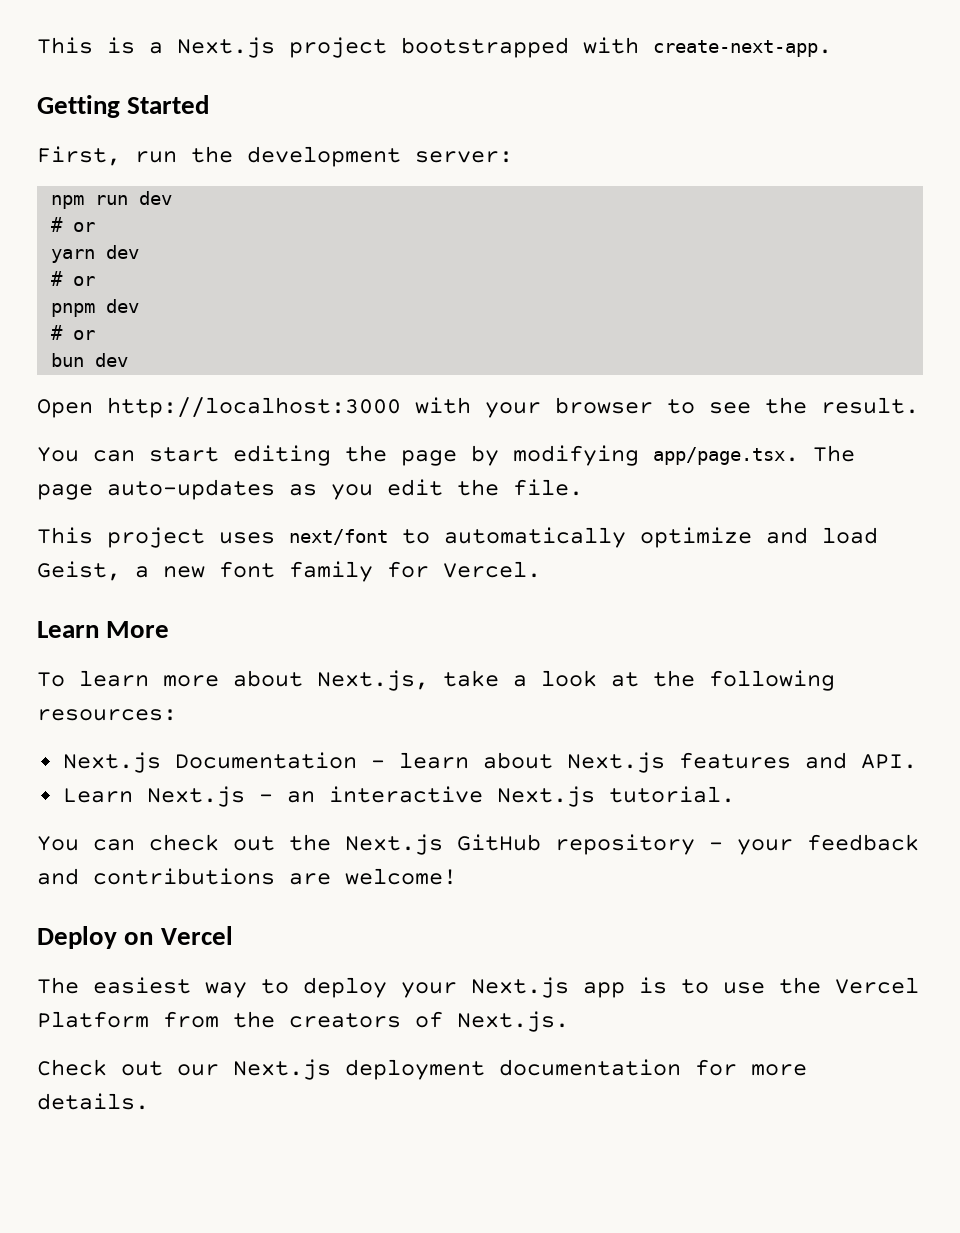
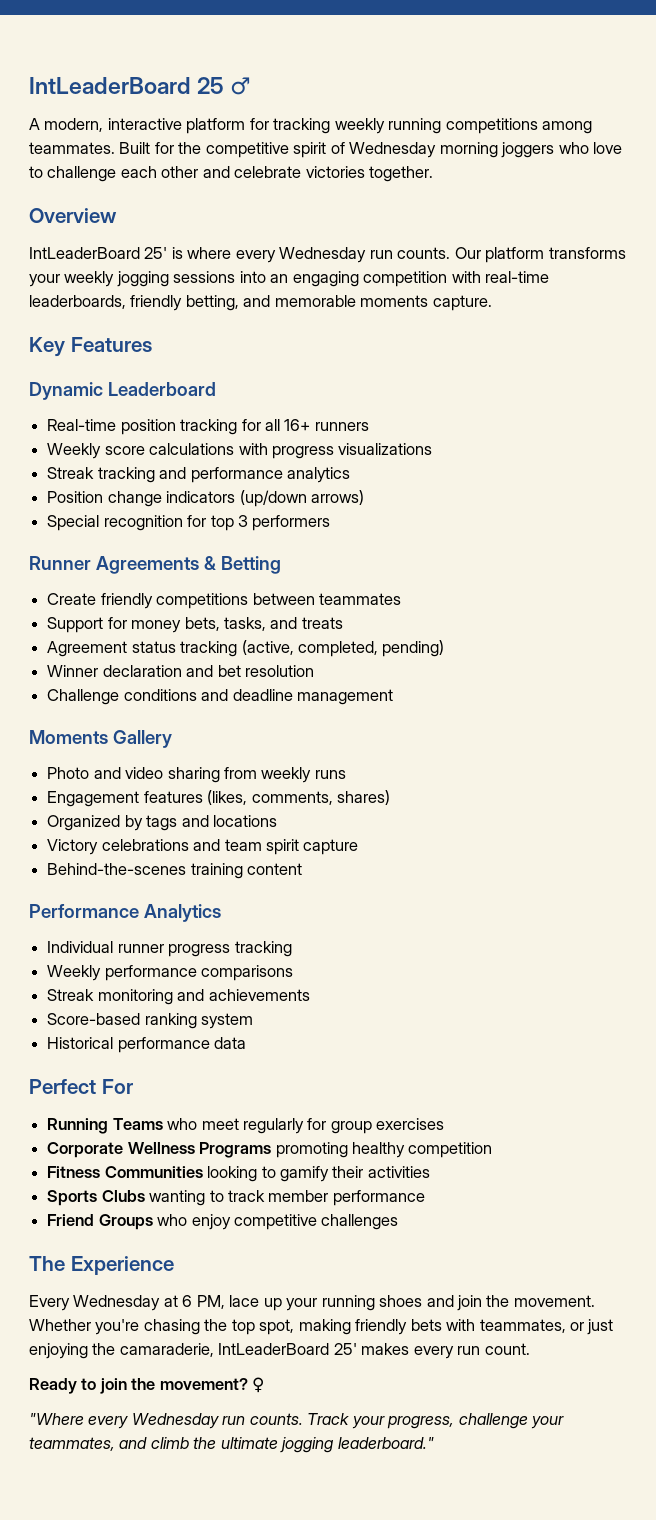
- This is a Next.js project bootstrapped with create-next-app.
- Getting Started
- First, run the development server:
- npm run dev
- # or
- yarn dev
- # or
- pnpm dev
- # or
- bun dev
- Open http://localhost:3000 with your browser to see the result.
- You can start editing the page by modifying app/page.tsx. The page auto-updates as you edit the file.
- This project uses next/font to automatically optimize and load Geist, a new font family for Vercel.
- Learn More
- To learn more about Next.js, take a look at the following resources:
- Next.js Documentation - learn about Next.js features and API.
- Learn Next.js - an interactive Next.js tutorial.
- You can check out the Next.js GitHub repository - your feedback and contributions are welcome!
- Deploy on Vercel
- The easiest way to deploy your Next.js app is to use the Vercel Platform from the creators of Next.js.
- Check out our Next.js deployment documentation for more details.
+ IntLeaderBoard 25 ♂
+ A modern, interactive platform for tracking weekly running competitions among teammates. Built for the competitive spirit of Wednesday morning joggers who love to challenge each other and celebrate victories together.
+ Overview
+ IntLeaderBoard 25' is where every Wednesday run counts. Our platform transforms your weekly jogging sessions into an engaging competition with real-time leaderboards, friendly betting, and memorable moments capture.
+ Key Features
+ Dynamic Leaderboard
+ Real-time position tracking for all 16+ runners
+ Weekly score calculations with progress visualizations
+ Streak tracking and performance analytics
+ Position change indicators (up/down arrows)
+ Special recognition for top 3 performers
+ Runner Agreements & Betting
+ Create friendly competitions between teammates
+ Support for money bets, tasks, and treats
+ Agreement status tracking (active, completed, pending)
+ Winner declaration and bet resolution
+ Challenge conditions and deadline management
+ Moments Gallery
+ Photo and video sharing from weekly runs
+ Engagement features (likes, comments, shares)
+ Organized by tags and locations
+ Victory celebrations and team spirit capture
+ Behind-the-scenes training content
+ Performance Analytics
+ Individual runner progress tracking
+ Weekly performance comparisons
+ Streak monitoring and achievements
+ Score-based ranking system
+ Historical performance data
+ Perfect For
+ Running Teams who meet regularly for group exercises
+ Corporate Wellness Programs promoting healthy competition
+ Fitness Communities looking to gamify their activities
+ Sports Clubs wanting to track member performance
+ Friend Groups who enjoy competitive challenges
+ The Experience
+ Every Wednesday at 6 PM, lace up your running shoes and join the movement. Whether you're chasing the top spot, making friendly bets with teammates, or just enjoying the camaraderie, IntLeaderBoard 25' makes every run count.
+ Ready to join the movement? ♀
+ "Where every Wednesday run counts. Track your progress, challenge your teammates, and climb the ultimate jogging leaderboard."

